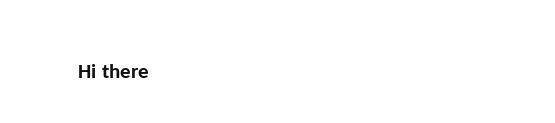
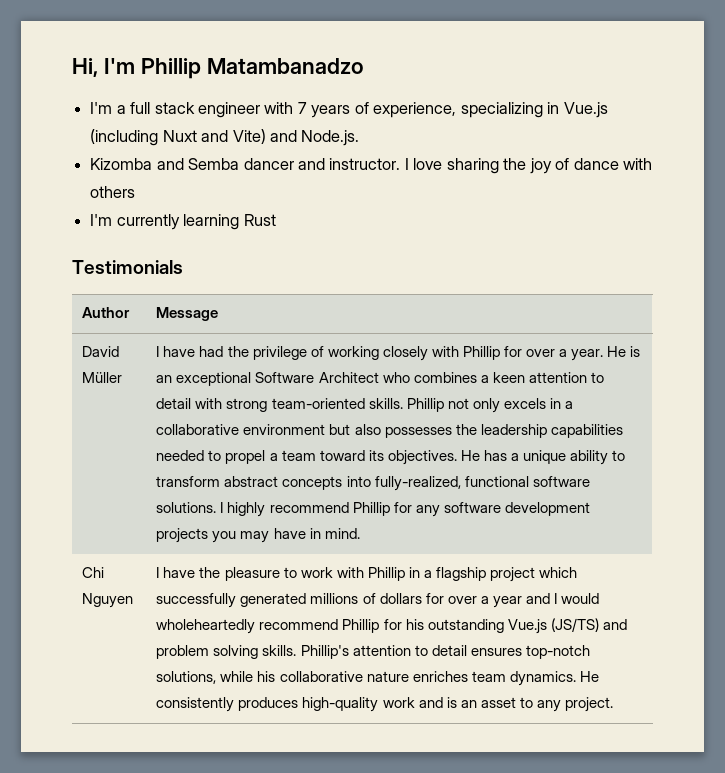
- Hi there
+ Hi, I'm Phillip Matambanadzo
+ I'm a full stack engineer with 7 years of experience, specializing in Vue.js (including Nuxt and Vite) and Node.js.
+ Kizomba and Semba dancer and instructor. I love sharing the joy of dance with others
+ I'm currently learning Rust
+ Testimonials
+ Author | Message
+ David Müller | I have had the privilege of working closely with Phillip for over a year. He is an exceptional Software Architect who combines a keen attention to detail with strong team-oriented skills. Phillip not only excels in a collaborative environment but also possesses the leadership capabilities needed to propel a team toward its objectives. He has a unique ability to transform abstract concepts into fully-realized, functional software solutions. I highly recommend Phillip for any software development projects you may have in mind.
+ Chi Nguyen | I have the pleasure to work with Phillip in a flagship project which successfully generated millions of dollars for over a year and I would wholeheartedly recommend Phillip for his outstanding Vue.js (JS/TS) and problem solving skills. Phillip's attention to detail ensures top-notch solutions, while his collaborative nature enriches team dynamics. He consistently produces high-quality work and is an asset to any project.

